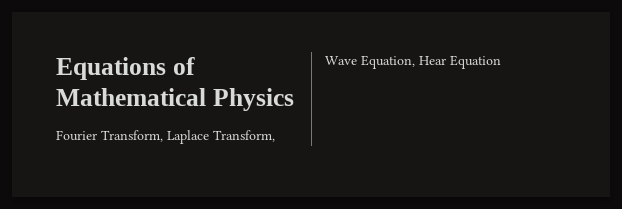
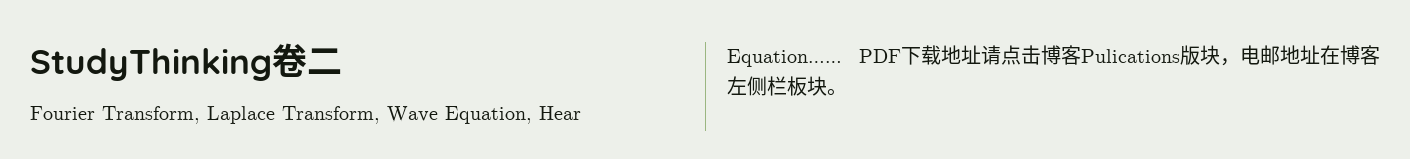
- Equations of Mathematical Physics
+ StudyThinking卷二
- Fourier Transform, Laplace Transform, Wave Equation, Hear Equation
+ Fourier Transform, Laplace Transform, Wave Equation, Hear Equation…… PDF下载地址请点击博客Pulications版块，电邮地址在博客左侧栏板块。

